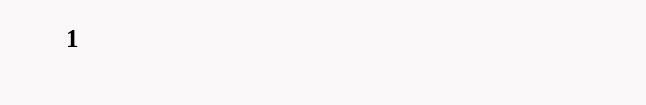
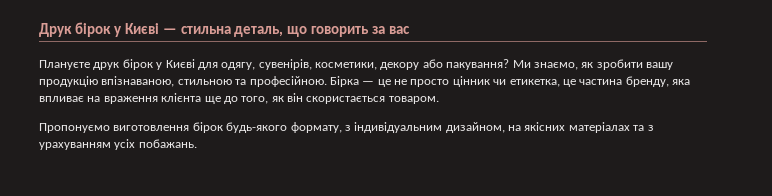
- 1
+ Друк бірок у Києві — стильна деталь, що говорить за вас
+ Плануєте друк бірок у Києві для одягу, сувенірів, косметики, декору або пакування? Ми знаємо, як зробити вашу продукцію впізнаваною, стильною та професійною. Бірка — це не просто цінник чи етикетка, це частина бренду, яка впливає на враження клієнта ще до того, як він скористається товаром.
+ Пропонуємо виготовлення бірок будь-якого формату, з індивідуальним дизайном, на якісних матеріалах та з урахуванням усіх побажань.

